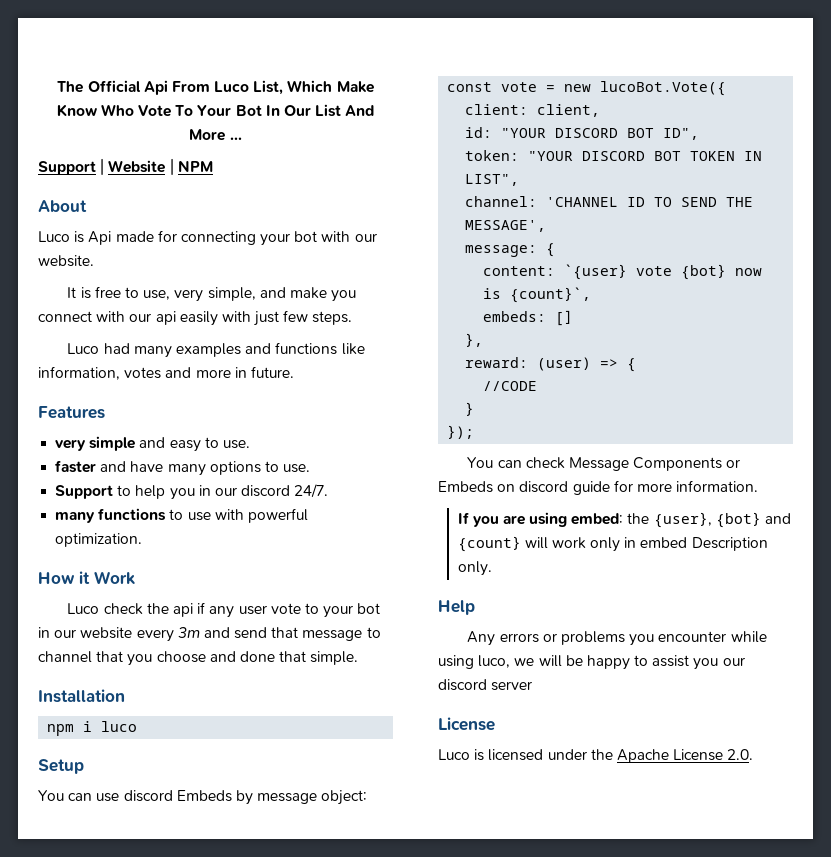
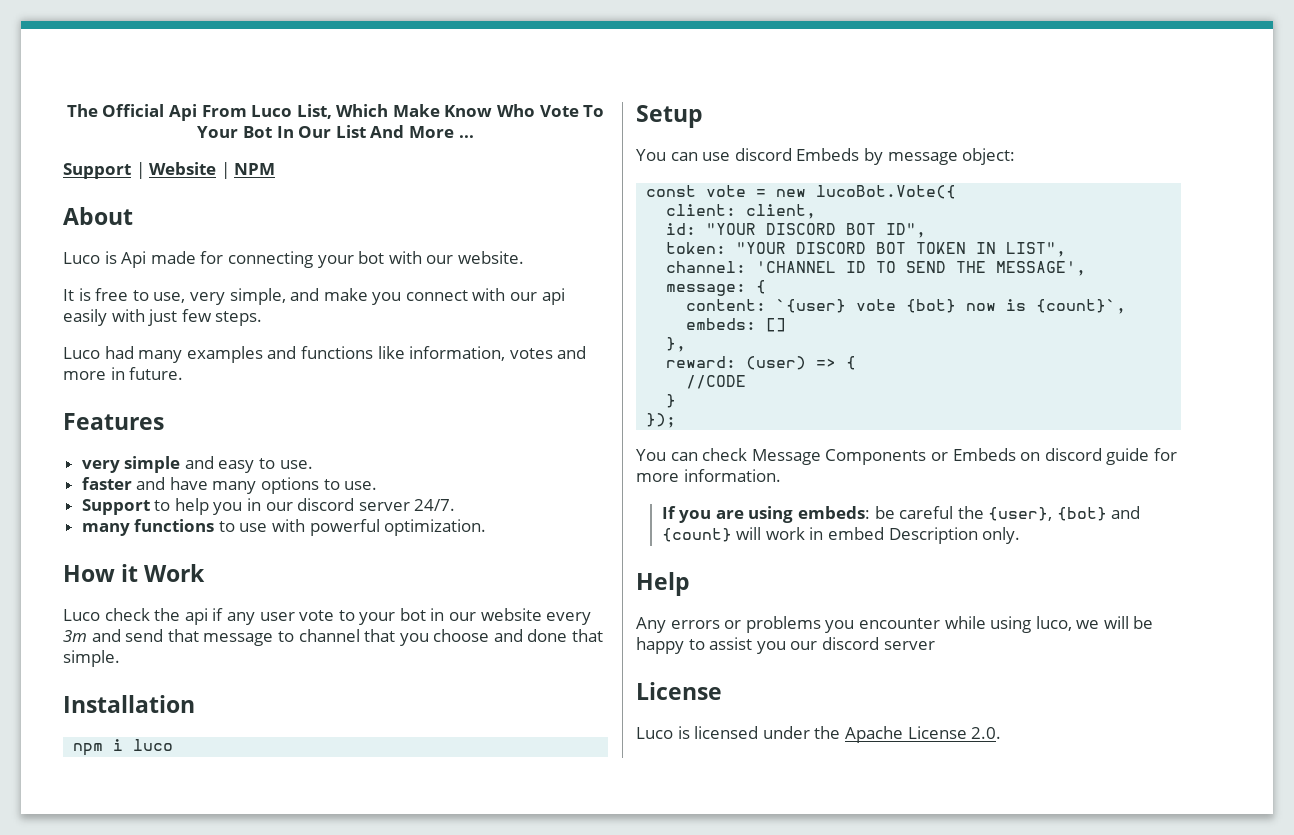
- Support to help you in our discord 24/7.
+ Support to help you in our discord server 24/7.
- If you are using embed: the {user}, {bot} and {count} will work only in embed Description only.
+ If you are using embeds: be careful the {user}, {bot} and {count} will work in embed Description only.

